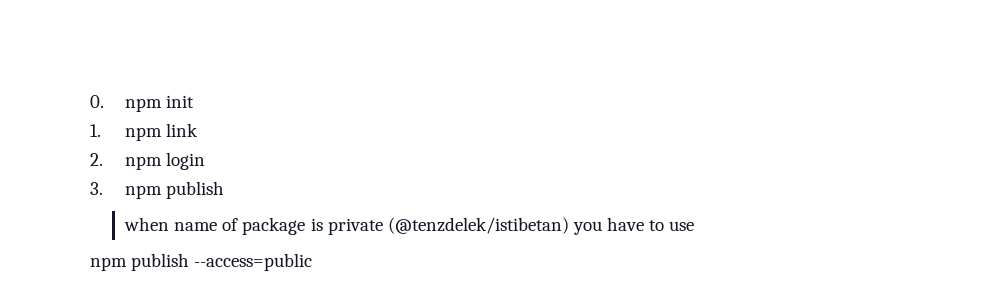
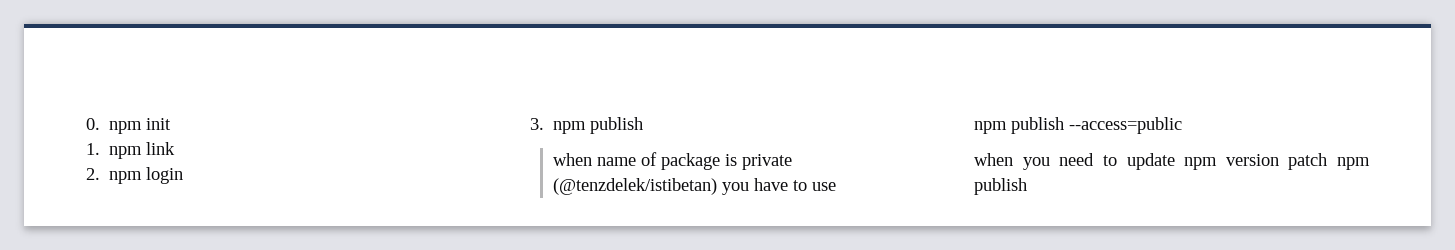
+ when you need to update npm version patch npm publish

